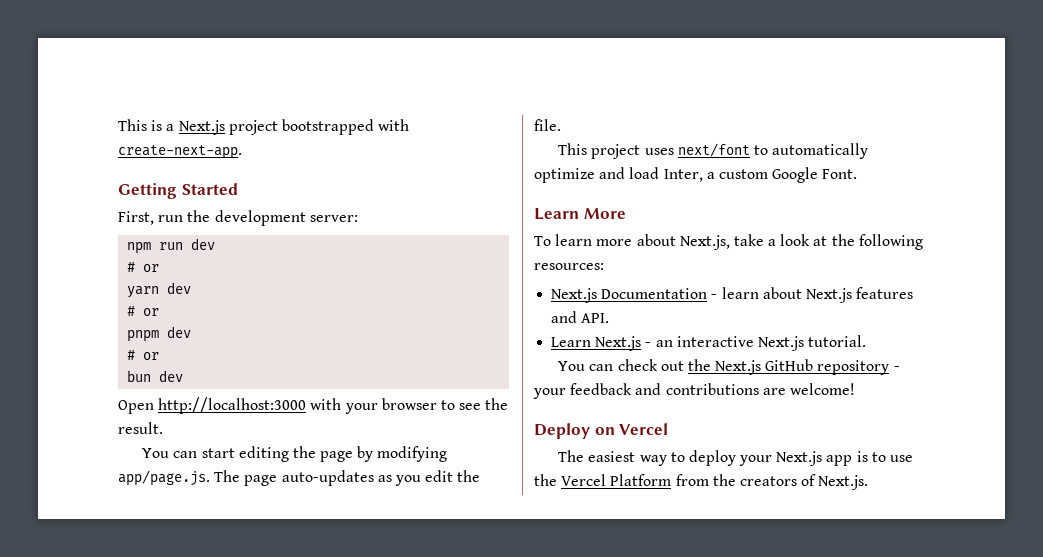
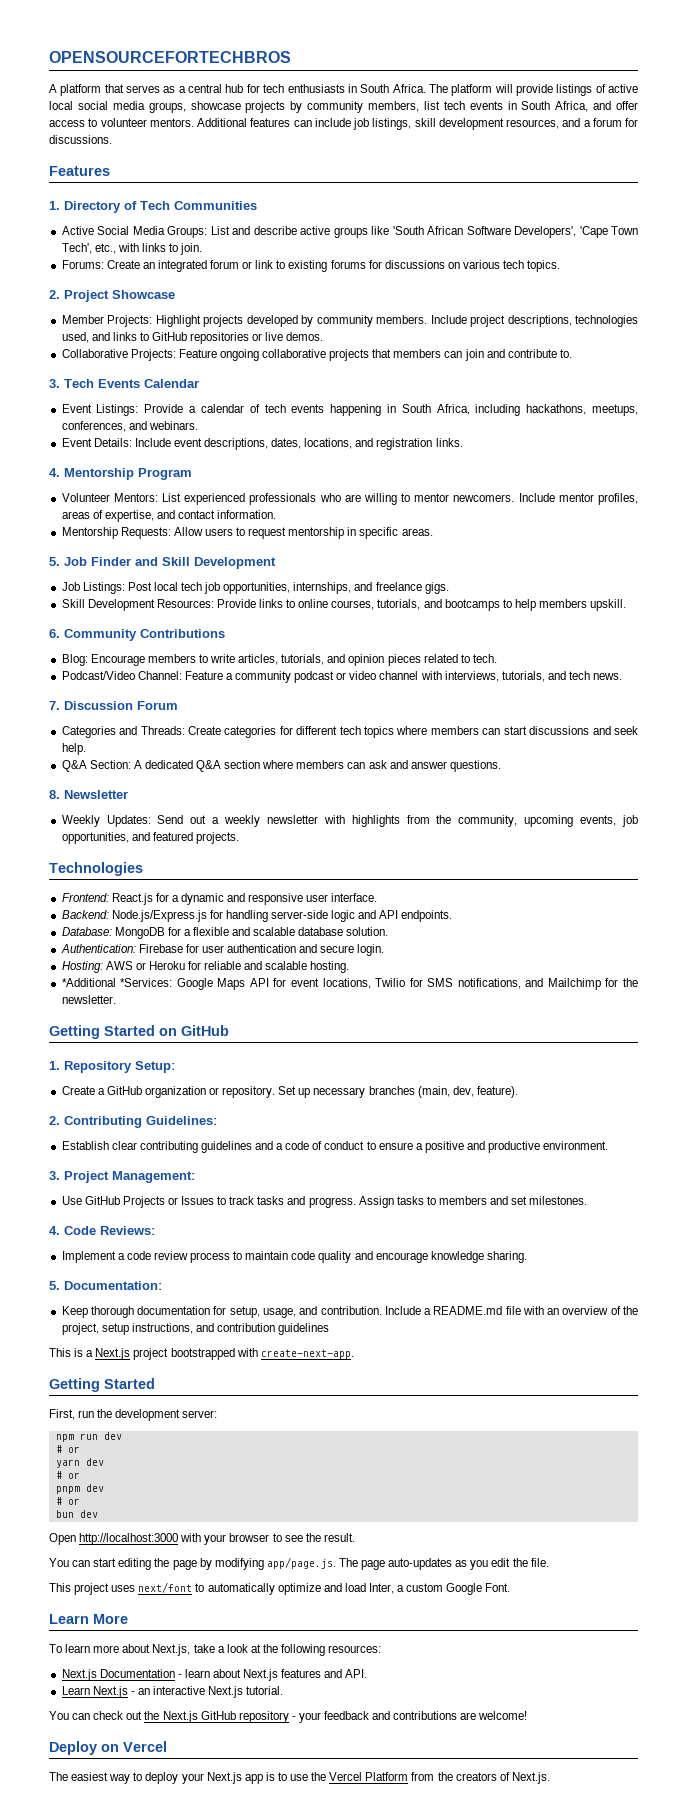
+ OPENSOURCEFORTECHBROS
+ A platform that serves as a central hub for tech enthusiasts in South Africa. The platform will provide listings of active local social media groups, showcase projects by community members, list tech events in South Africa, and offer access to volunteer mentors. Additional features can include job listings, skill development resources, and a forum for discussions.
+ Features
+ 1. Directory of Tech Communities
+ Active Social Media Groups: List and describe active groups like 'South African Software Developers', 'Cape Town Tech', etc., with links to join.
+ Forums: Create an integrated forum or link to existing forums for discussions on various tech topics.
+ 2. Project Showcase
+ Member Projects: Highlight projects developed by community members. Include project descriptions, technologies used, and links to GitHub repositories or live demos.
+ Collaborative Projects: Feature ongoing collaborative projects that members can join and contribute to.
+ 3. Tech Events Calendar
+ Event Listings: Provide a calendar of tech events happening in South Africa, including hackathons, meetups, conferences, and webinars.
+ Event Details: Include event descriptions, dates, locations, and registration links.
+ 4. Mentorship Program
+ Volunteer Mentors: List experienced professionals who are willing to mentor newcomers. Include mentor profiles, areas of expertise, and contact information.
+ Mentorship Requests: Allow users to request mentorship in specific areas.
+ 5. Job Finder and Skill Development
+ Job Listings: Post local tech job opportunities, internships, and freelance gigs.
+ Skill Development Resources: Provide links to online courses, tutorials, and bootcamps to help members upskill.
+ 6. Community Contributions
+ Blog: Encourage members to write articles, tutorials, and opinion pieces related to tech.
+ Podcast/Video Channel: Feature a community podcast or video channel with interviews, tutorials, and tech news.
+ 7. Discussion Forum
+ Categories and Threads: Create categories for different tech topics where members can start discussions and seek help.
+ Q&A Section: A dedicated Q&A section where members can ask and answer questions.
+ 8. Newsletter
+ Weekly Updates: Send out a weekly newsletter with highlights from the community, upcoming events, job opportunities, and featured projects.
+ Technologies
+ Frontend: React.js for a dynamic and responsive user interface.
+ Backend: Node.js/Express.js for handling server-side logic and API endpoints.
+ Database: MongoDB for a flexible and scalable database solution.
+ Authentication: Firebase for user authentication and secure login.
+ Hosting: AWS or Heroku for reliable and scalable hosting.
+ *Additional *Services: Google Maps API for event locations, Twilio for SMS notifications, and Mailchimp for the newsletter.
+ Getting Started on GitHub
+ 1. Repository Setup:
+ Create a GitHub organization or repository. Set up necessary branches (main, dev, feature).
+ 2. Contributing Guidelines:
+ Establish clear contributing guidelines and a code of conduct to ensure a positive and productive environment.
+ 3. Project Management:
+ Use GitHub Projects or Issues to track tasks and progress. Assign tasks to members and set milestones.
+ 4. Code Reviews:
+ Implement a code review process to maintain code quality and encourage knowledge sharing.
+ 5. Documentation:
+ Keep thorough documentation for setup, usage, and contribution. Include a README.md file with an overview of the project, setup instructions, and contribution guidelines

